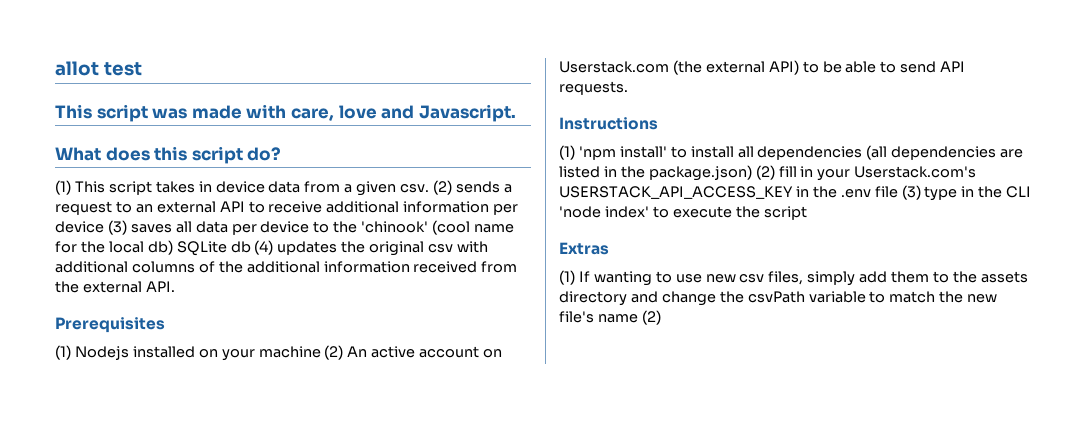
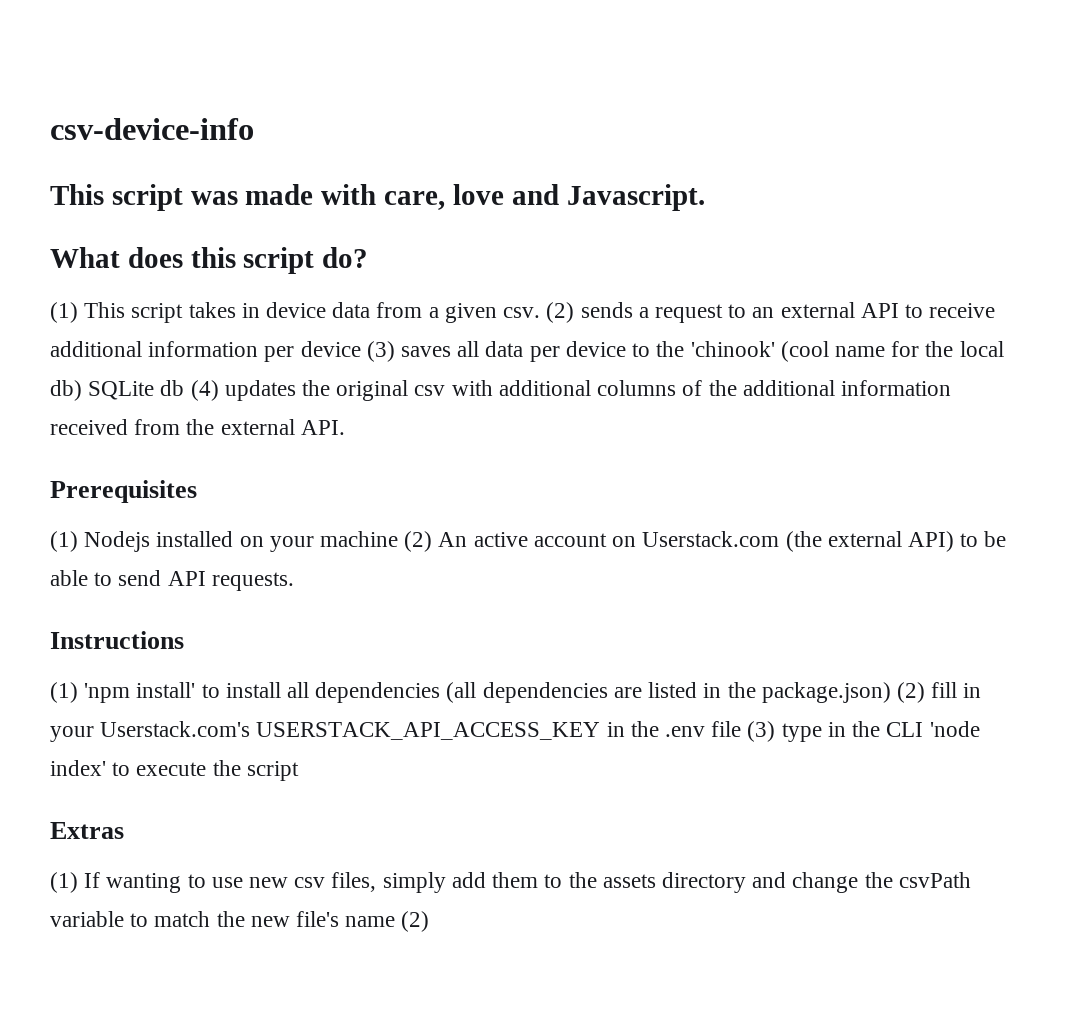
- allot test
+ csv-device-info

